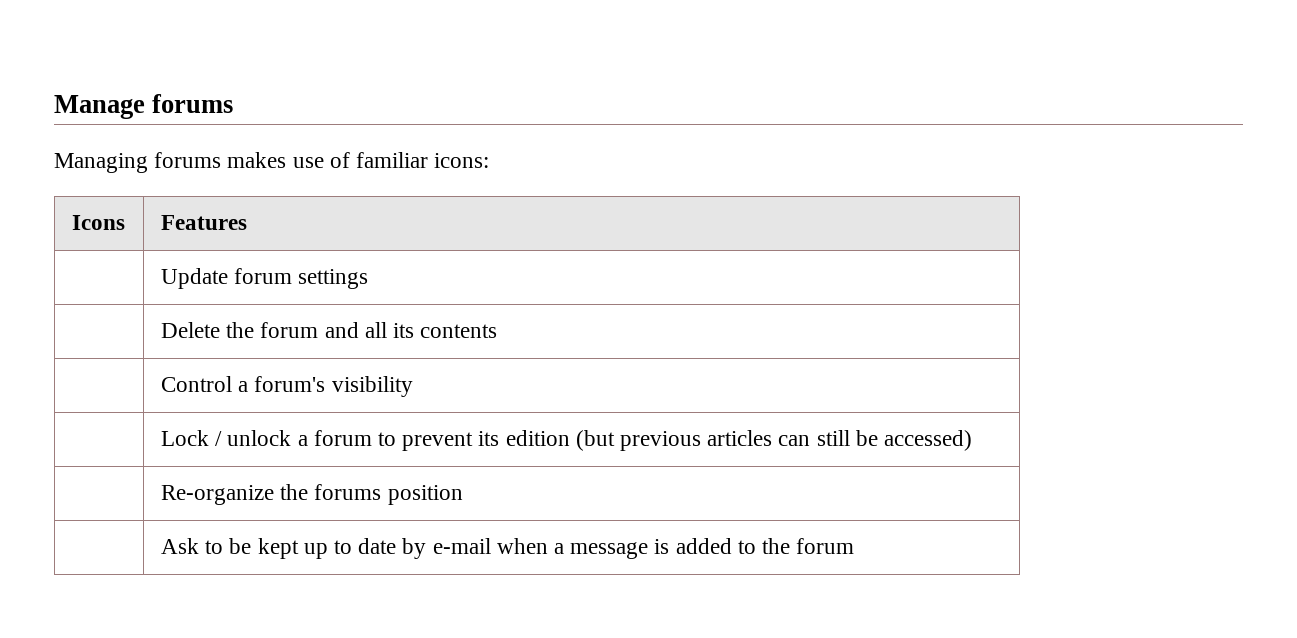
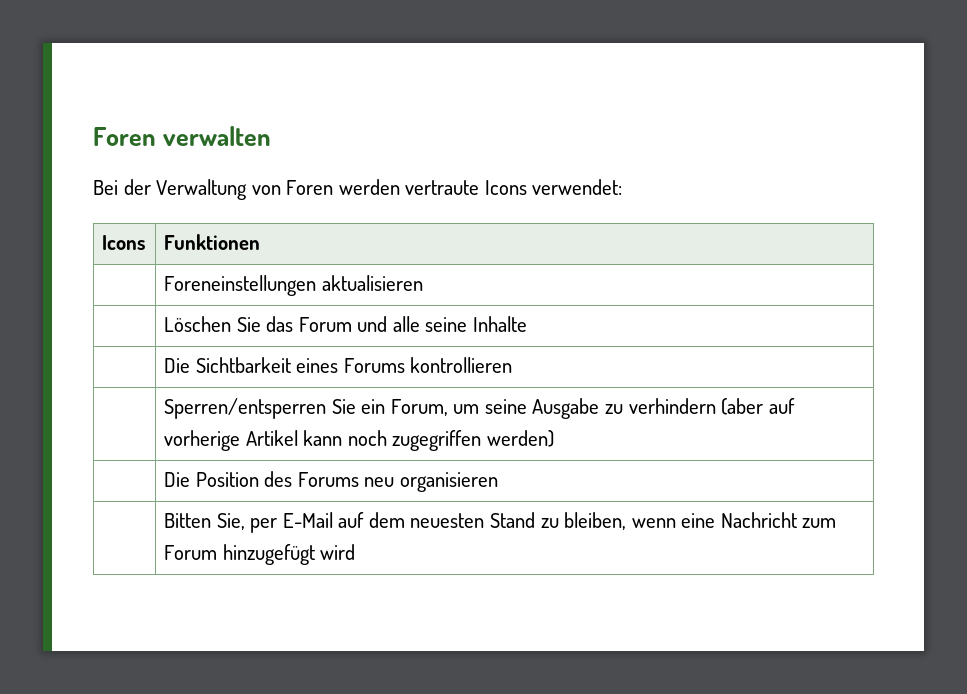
- Manage forums
- Managing forums makes use of familiar icons:
- Icons | Features
- | Update forum settings
- | Delete the forum and all its contents
- | Control a forum's visibility
- | Lock / unlock a forum to prevent its edition (but previous articles can still be accessed)
- | Re-organize the forums position
- | Ask to be kept up to date by e-mail when a message is added to the forum
+ Foren verwalten
+ Bei der Verwaltung von Foren werden vertraute Icons verwendet:
+ Icons | Funktionen
+ | Foreneinstellungen aktualisieren
+ | Löschen Sie das Forum und alle seine Inhalte
+ | Die Sichtbarkeit eines Forums kontrollieren
+ | Sperren/entsperren Sie ein Forum, um seine Ausgabe zu verhindern (aber auf vorherige Artikel kann noch zugegriffen werden)
+ | Die Position des Forums neu organisieren
+ | Bitten Sie, per E-Mail auf dem neuesten Stand zu bleiben, wenn eine Nachricht zum Forum hinzugefügt wird

